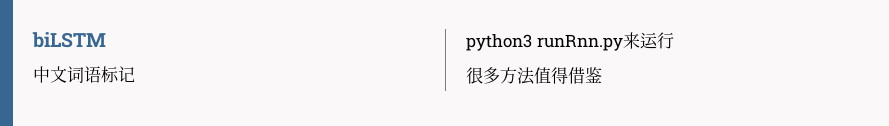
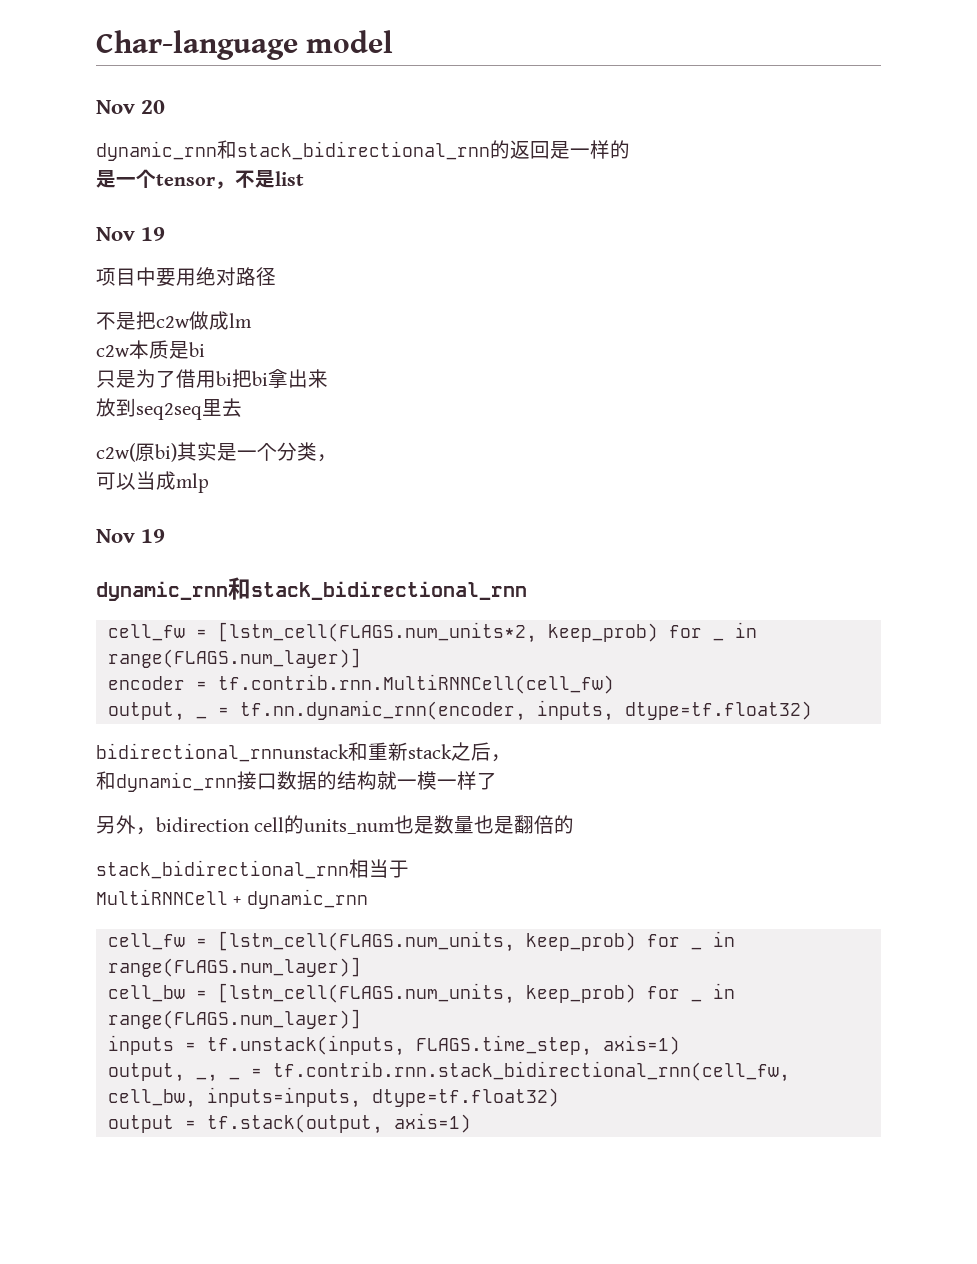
- biLSTM
- 中文词语标记
- python3 runRnn.py来运行
- 很多方法值得借鉴
+ Char-language model
+ Nov 20
+ dynamic_rnn和stack_bidirectional_rnn的返回是一样的
+ 是一个tensor，不是list
+ Nov 19
+ 项目中要用绝对路径
+ 不是把c2w做成lm
+ c2w本质是bi
+ 只是为了借用bi把bi拿出来
+ 放到seq2seq里去
+ c2w(原bi)其实是一个分类，
+ 可以当成mlp
+ Nov 19
+ dynamic_rnn和stack_bidirectional_rnn
+ cell_fw = [lstm_cell(FLAGS.num_units*2, keep_prob) for _ in range(FLAGS.num_layer)]
+ encoder = tf.contrib.rnn.MultiRNNCell(cell_fw)
+ output, _ = tf.nn.dynamic_rnn(encoder, inputs, dtype=tf.float32)
+ bidirectional_rnnunstack和重新stack之后，
+ 和dynamic_rnn接口数据的结构就一模一样了
+ 另外，bidirection cell的units_num也是数量也是翻倍的
+ stack_bidirectional_rnn相当于
+ MultiRNNCell + dynamic_rnn
+ cell_fw = [lstm_cell(FLAGS.num_units, keep_prob) for _ in range(FLAGS.num_layer)]
+ cell_bw = [lstm_cell(FLAGS.num_units, keep_prob) for _ in range(FLAGS.num_layer)]
+ inputs = tf.unstack(inputs, FLAGS.time_step, axis=1)
+ output, _, _ = tf.contrib.rnn.stack_bidirectional_rnn(cell_fw, cell_bw, inputs=inputs, dtype=tf.float32)
+ output = tf.stack(output, axis=1)

